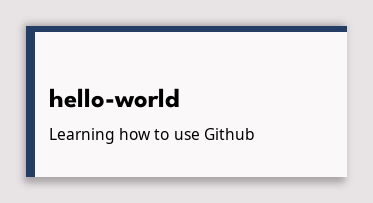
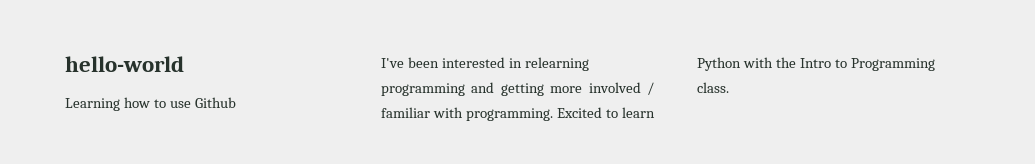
+ I've been interested in relearning programming and getting more involved / familiar with programming. Excited to learn Python with the Intro to Programming class.

